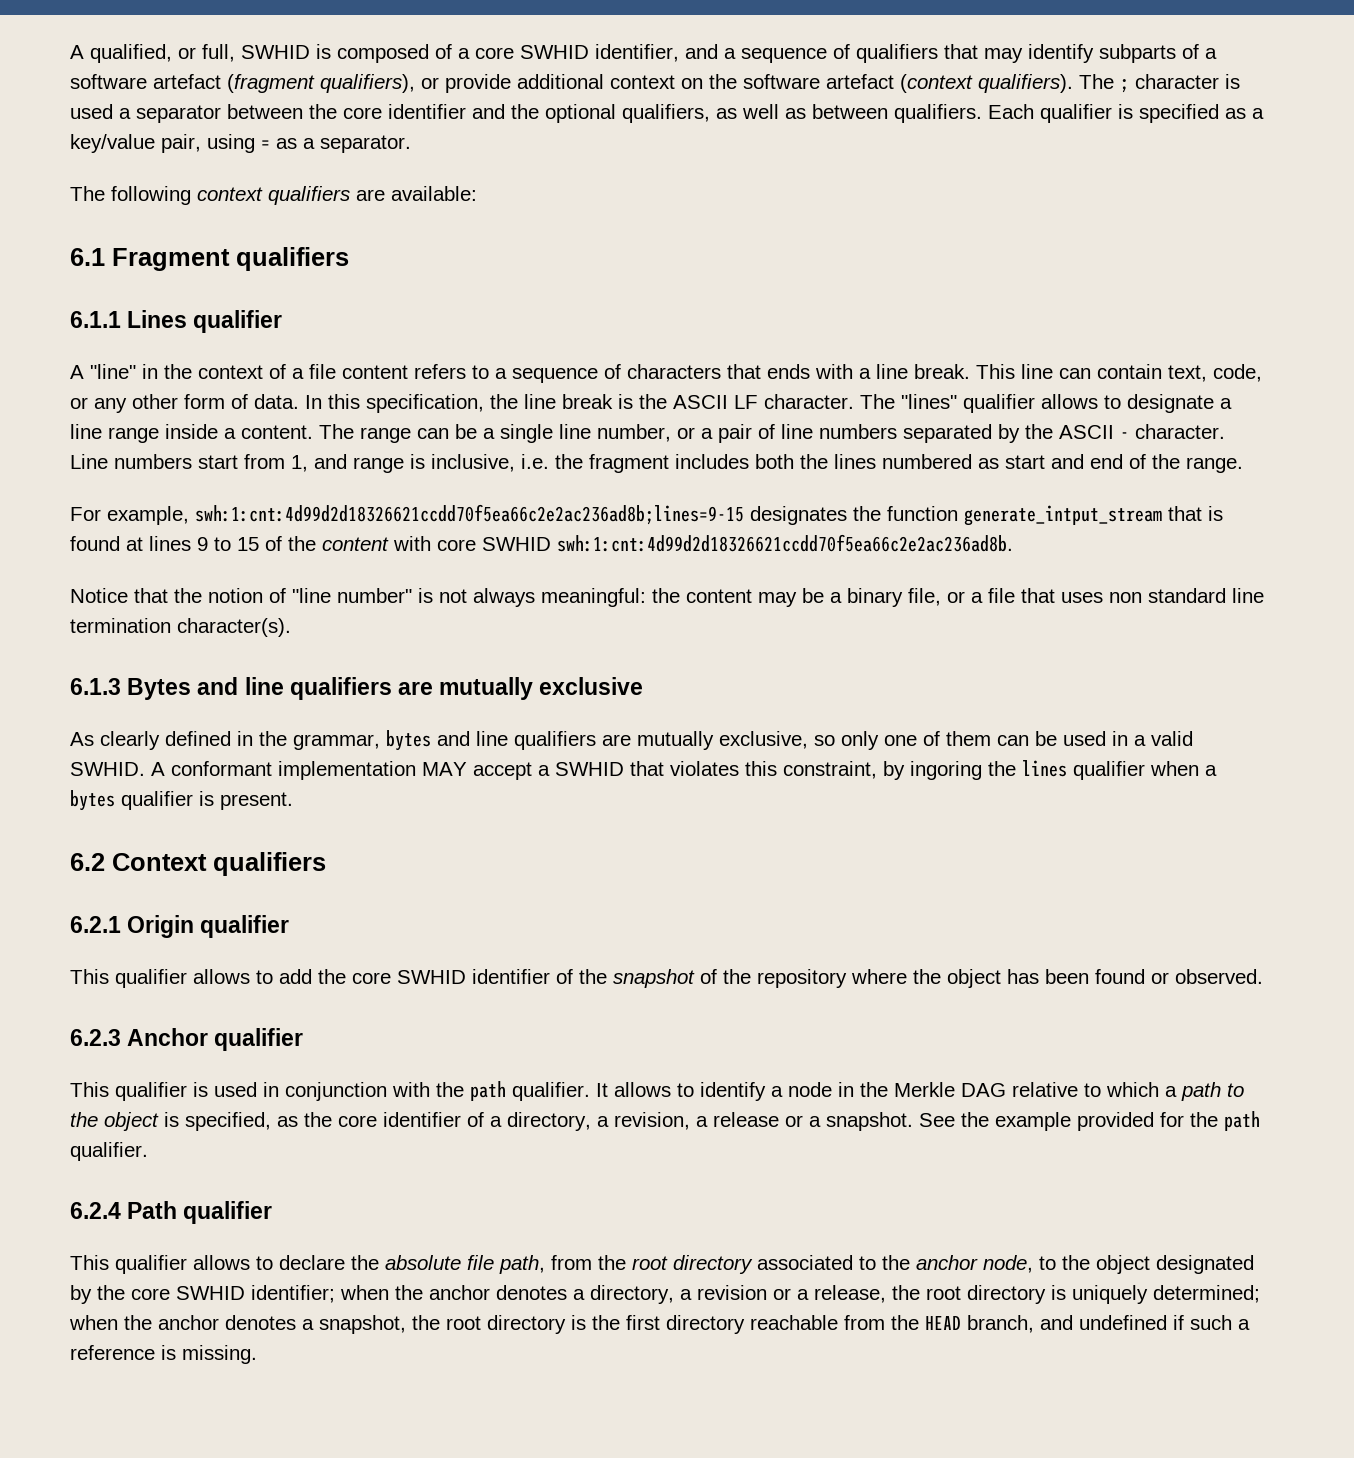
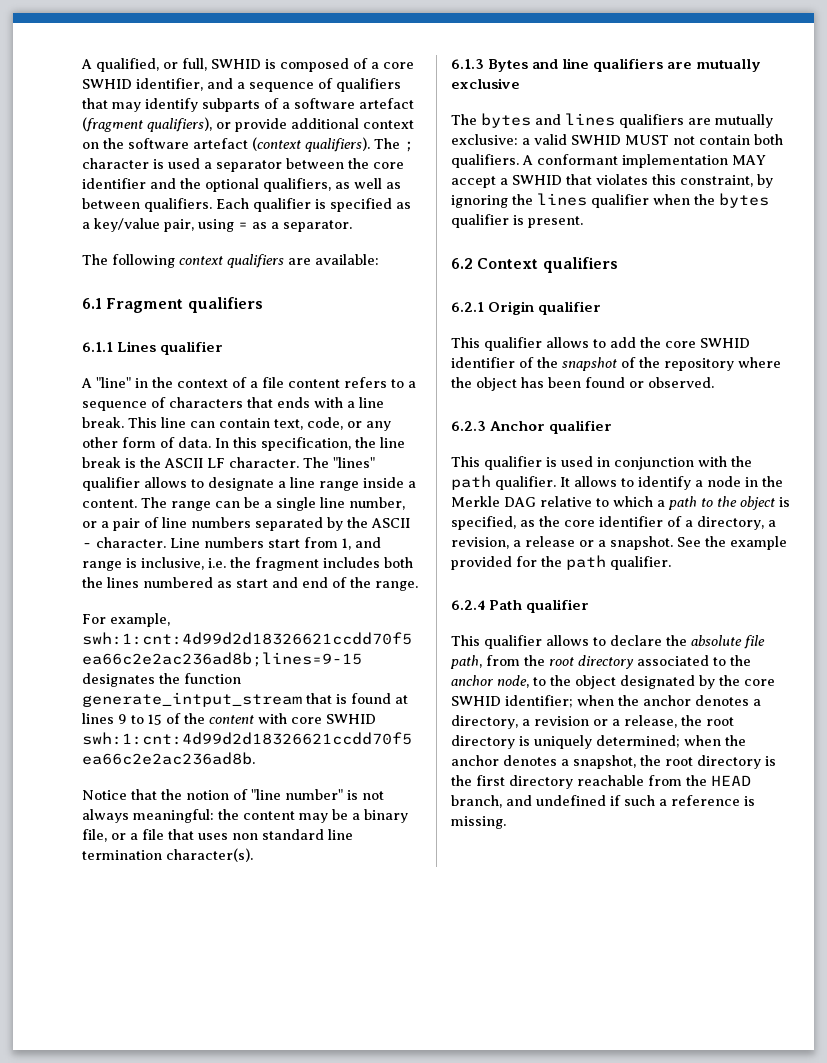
- As clearly defined in the grammar, bytes and line qualifiers are mutually exclusive, so only one of them can be used in a valid SWHID.
+ The bytes and lines qualifiers are mutually exclusive: a valid SWHID MUST not contain both qualifiers.
- A conformant implementation MAY accept a SWHID that violates this constraint, by ingoring the lines qualifier when a bytes qualifier is present.
+ A conformant implementation MAY accept a SWHID that violates this constraint, by ignoring the lines qualifier when the bytes qualifier is present.

